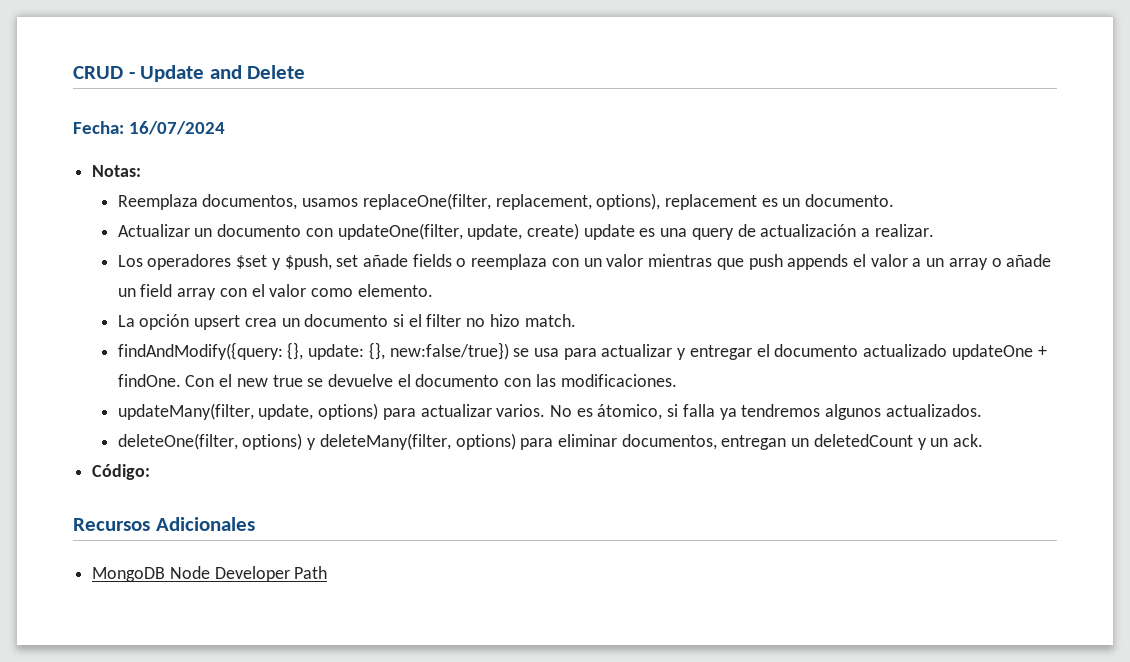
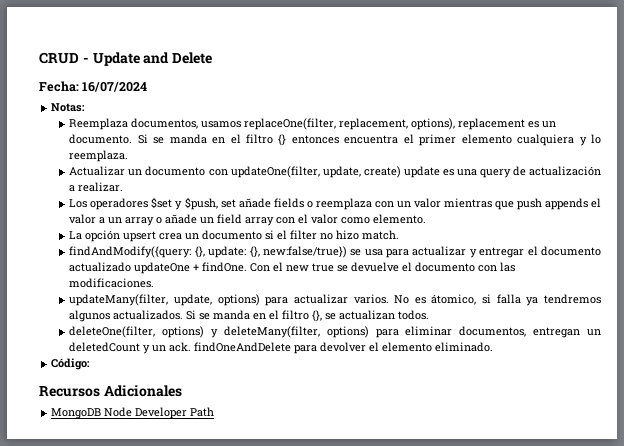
+ Si se manda en el filtro {} entonces encuentra el primer elemento cualquiera y lo reemplaza.
+ Si se manda en el filtro {}, se actualizan todos.
- deleteOne(filter, options) y deleteMany(filter, options) para eliminar documentos, entregan un deletedCount y un ack.
+ deleteOne(filter, options) y deleteMany(filter, options) para eliminar documentos, entregan un deletedCount y un ack. findOneAndDelete para devolver el elemento eliminado.

